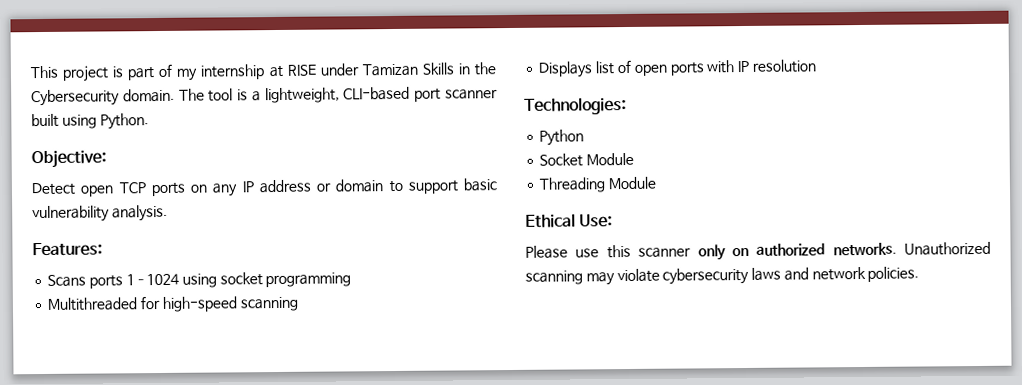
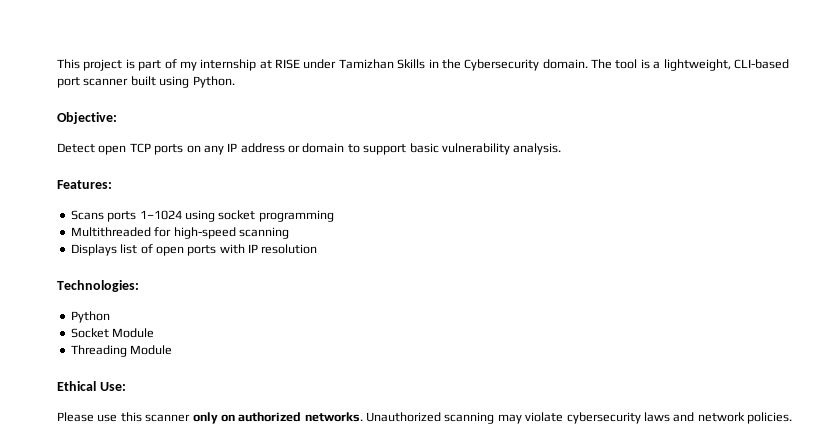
- This project is part of my internship at RISE under Tamizan Skills in the Cybersecurity domain.
+ This project is part of my internship at RISE under Tamizhan Skills in the Cybersecurity domain.

